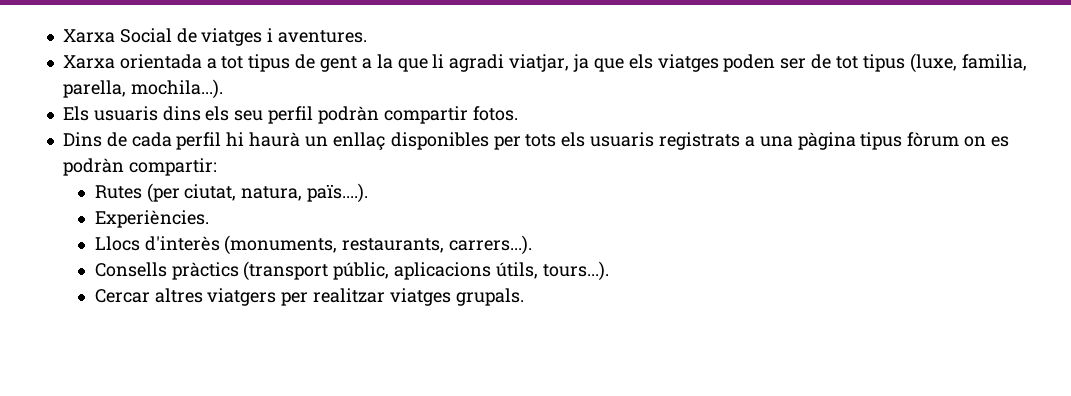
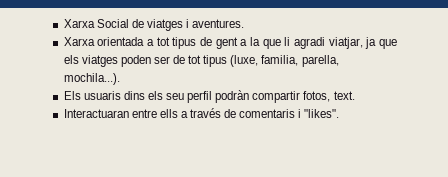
- Els usuaris dins els seu perfil podràn compartir fotos.
- Dins de cada perfil hi haurà un enllaç disponibles per tots els usuaris registrats a una pàgina tipus fòrum on es podràn compartir:
- Rutes (per ciutat, natura, païs....).
- Experiències.
- Llocs d'interès (monuments, restaurants, carrers...).
- Consells pràctics (transport públic, aplicacions útils, tours...).
- Cercar altres viatgers per realitzar viatges grupals.
+ Els usuaris dins els seu perfil podràn compartir fotos, text.
+ Interactuaran entre ells a través de comentaris i "likes".

